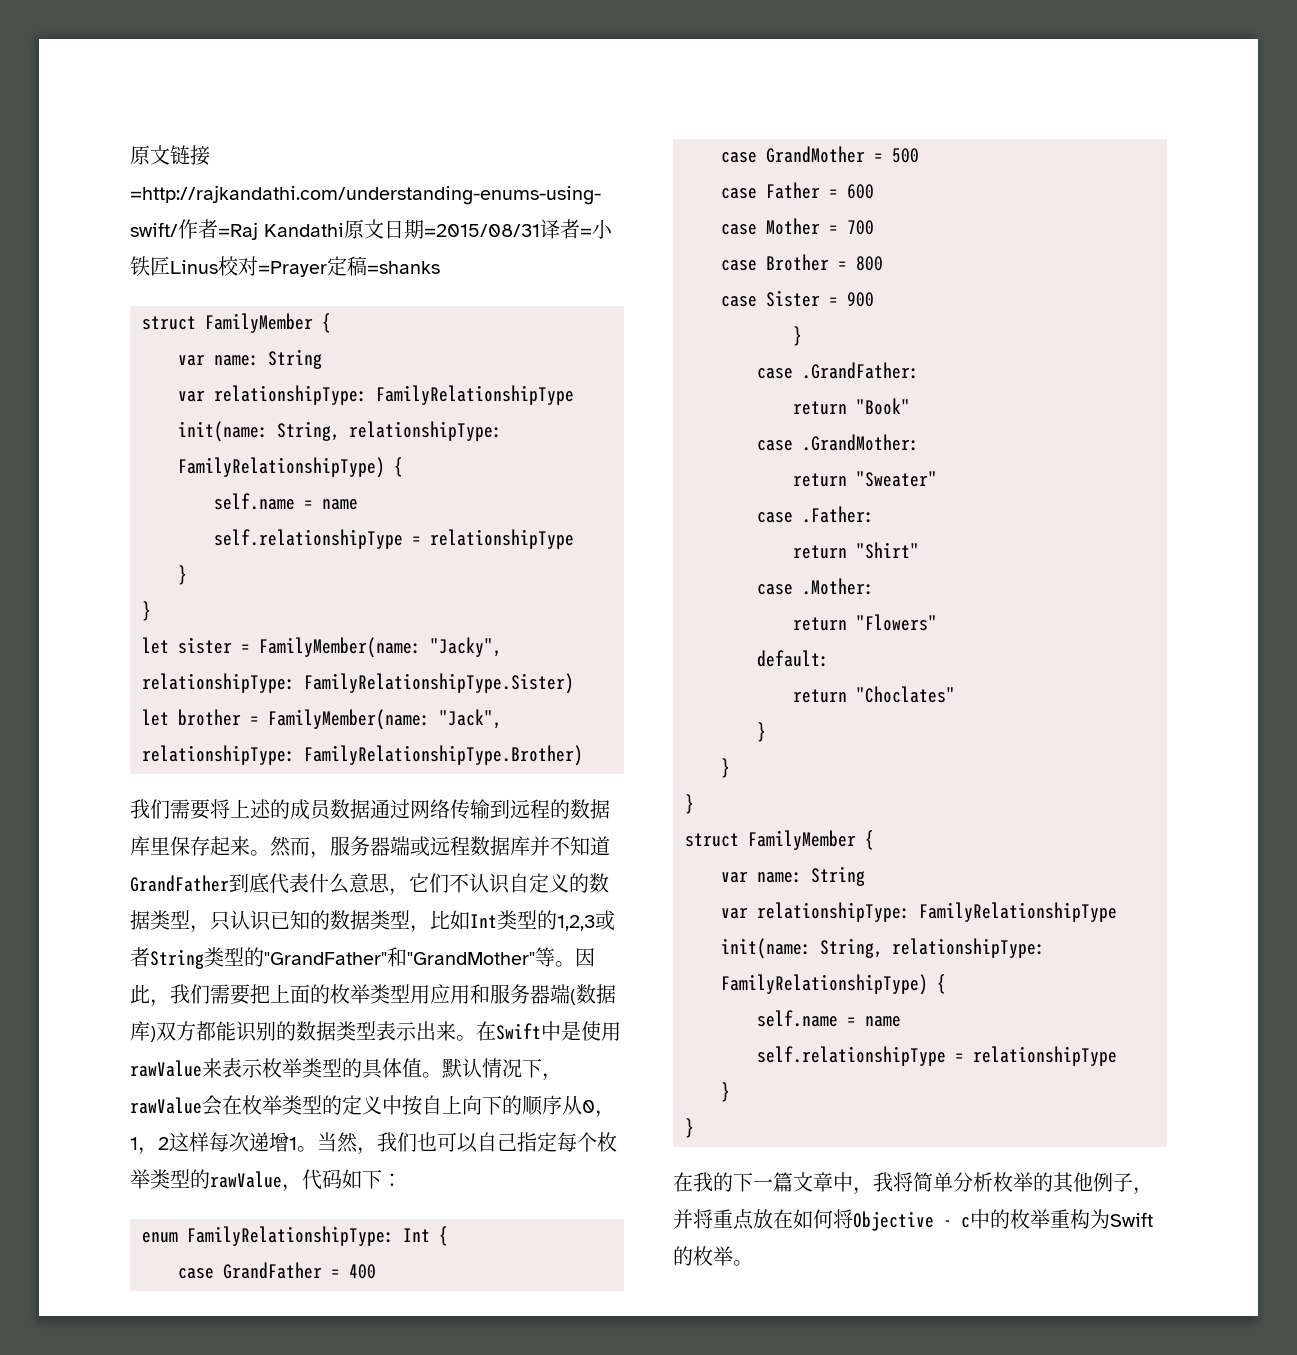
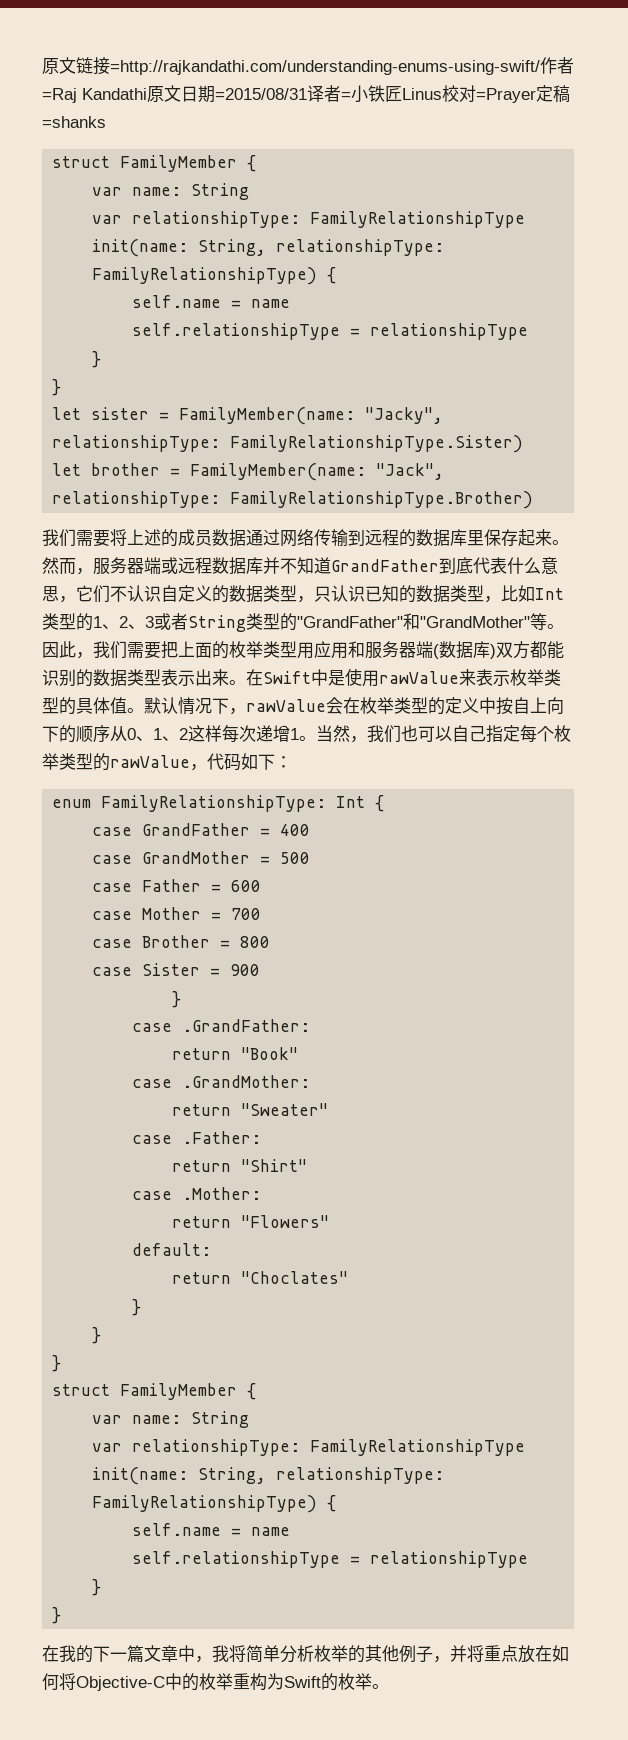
- 然而，服务器端或远程数据库并不知道GrandFather到底代表什么意思，它们不认识自定义的数据类型，只认识已知的数据类型，比如Int类型的1,2,3或者String类型的"GrandFather"和"GrandMother"等。
+ 然而，服务器端或远程数据库并不知道GrandFather到底代表什么意思，它们不认识自定义的数据类型，只认识已知的数据类型，比如Int类型的1、2、3或者String类型的"GrandFather"和"GrandMother"等。
- 默认情况下，rawValue会在枚举类型的定义中按自上向下的顺序从0，1，2这样每次递增1。
+ 默认情况下，rawValue会在枚举类型的定义中按自上向下的顺序从0、1、2这样每次递增1。
- 在我的下一篇文章中，我将简单分析枚举的其他例子，并将重点放在如何将Objective - c中的枚举重构为Swift的枚举。
+ 在我的下一篇文章中，我将简单分析枚举的其他例子，并将重点放在如何将Objective-C中的枚举重构为Swift的枚举。

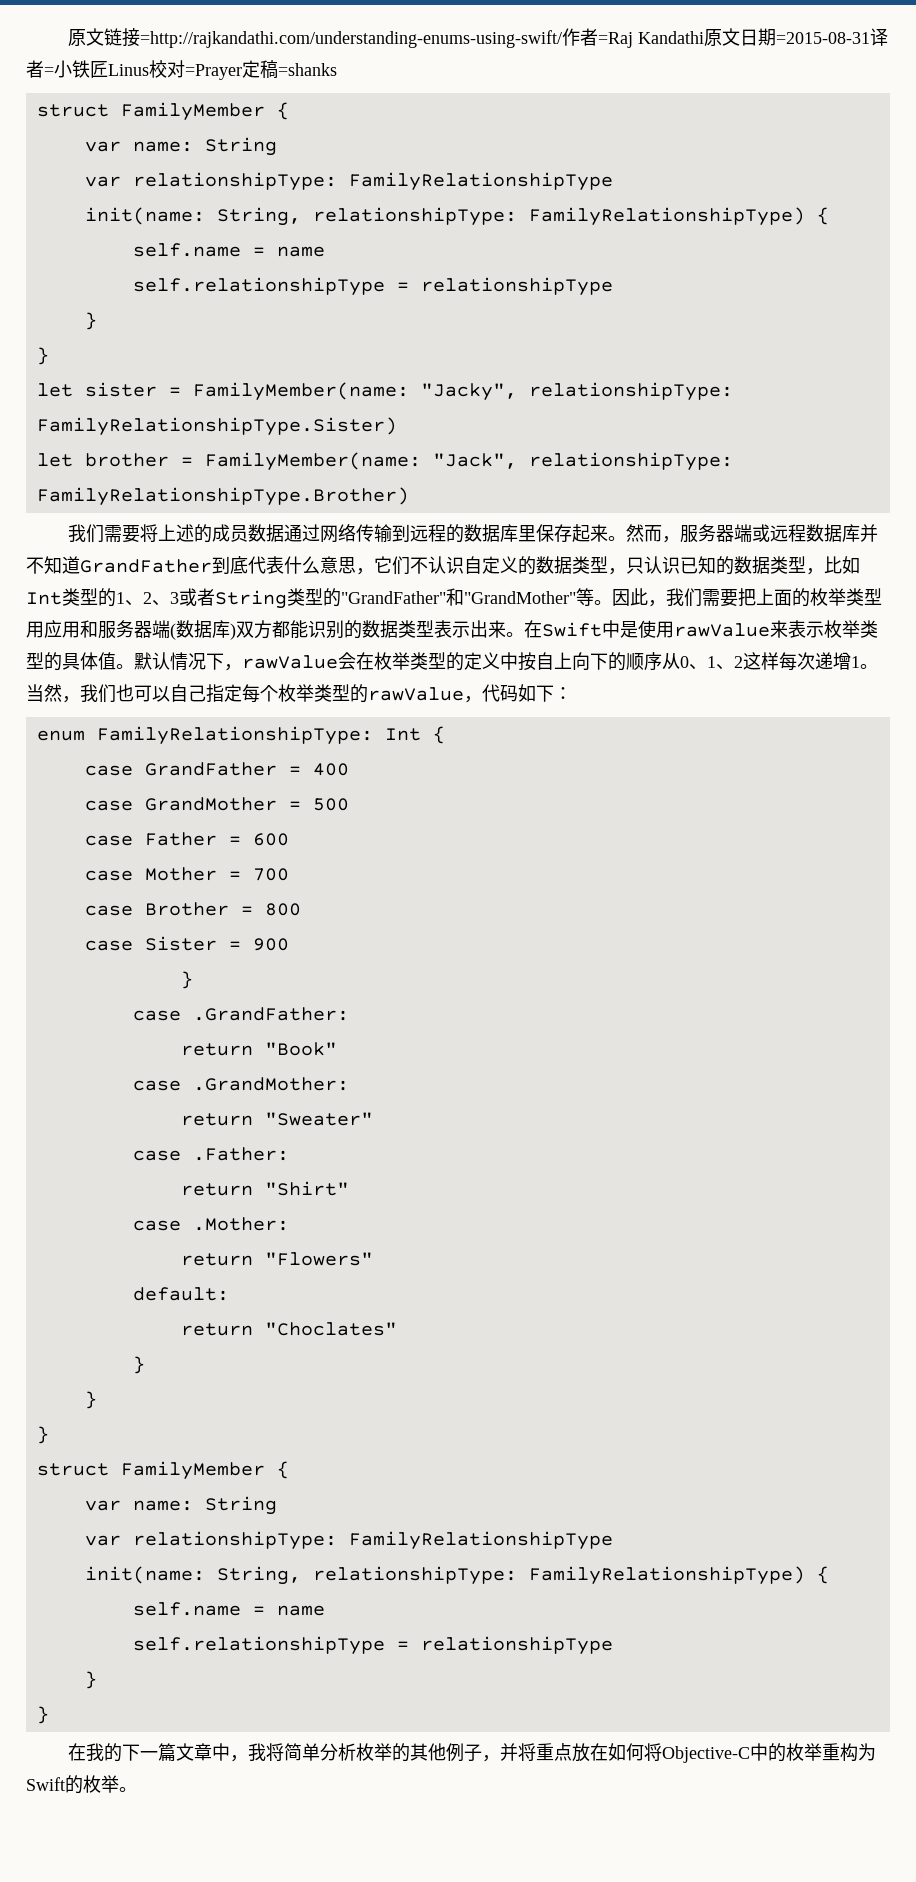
- 原文链接=http://rajkandathi.com/understanding-enums-using-swift/作者=Raj Kandathi原文日期=2015/08/31译者=小铁匠Linus校对=Prayer定稿=shanks
+ 原文链接=http://rajkandathi.com/understanding-enums-using-swift/作者=Raj Kandathi原文日期=2015-08-31译者=小铁匠Linus校对=Prayer定稿=shanks

